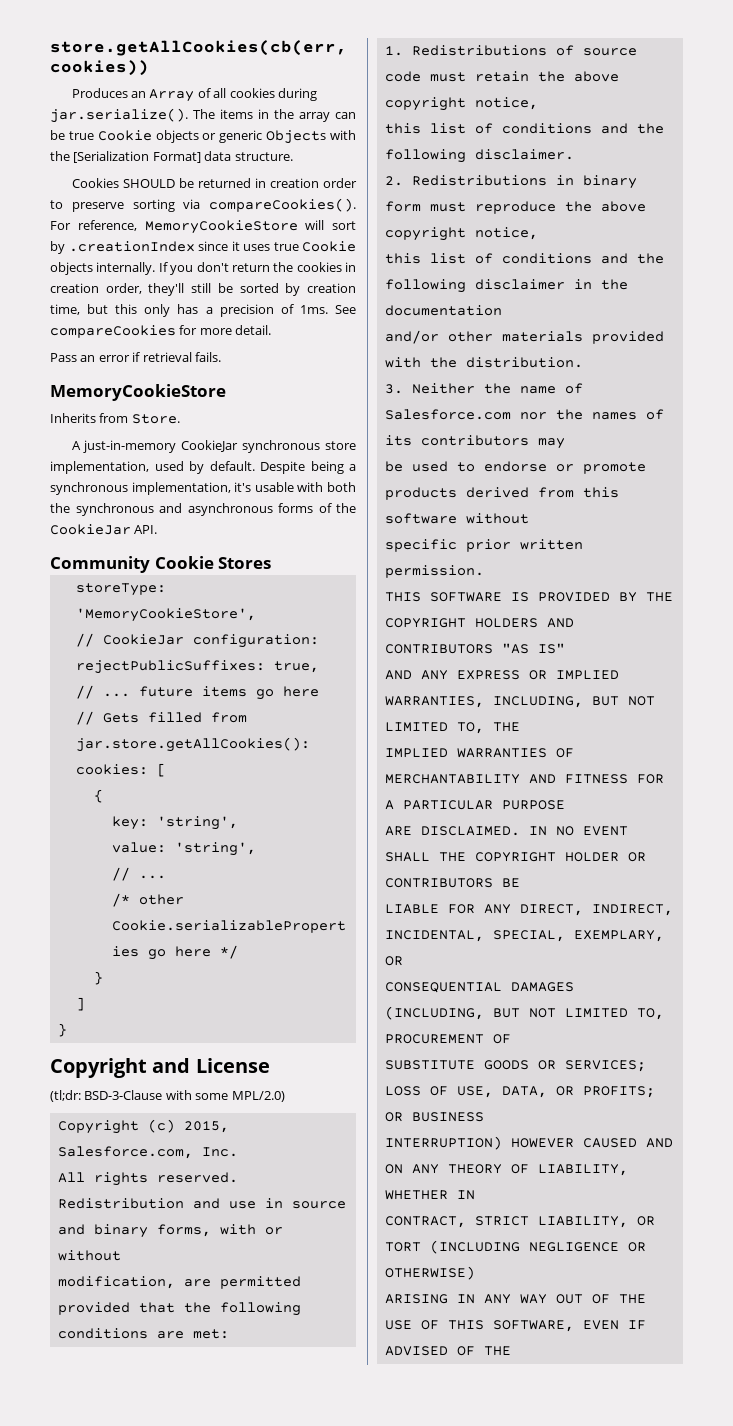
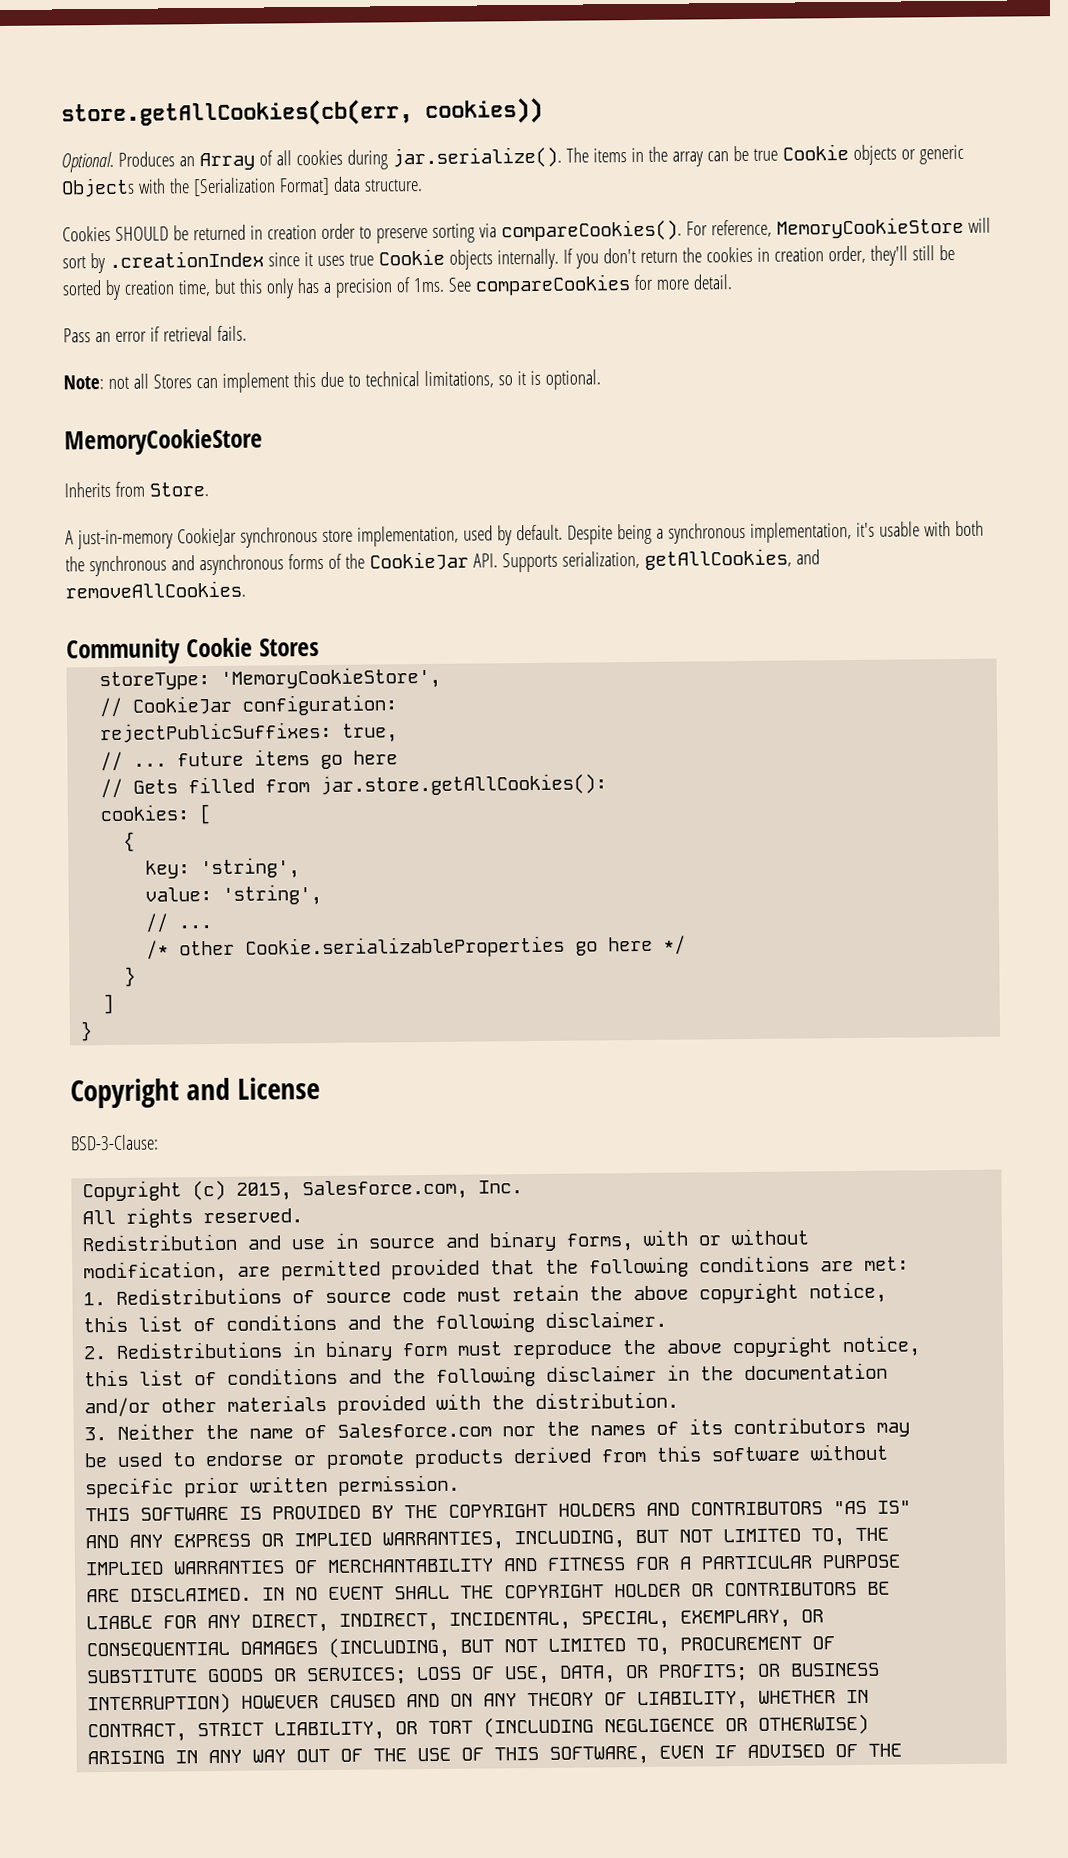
+ Optional.
+ Note: not all Stores can implement this due to technical limitations, so it is optional.
- Despite being a synchronous implementation, it's usable with both the synchronous and asynchronous forms of the CookieJar API.
+ Despite being a synchronous implementation, it's usable with both the synchronous and asynchronous forms of the CookieJar API. Supports serialization, getAllCookies, and removeAllCookies.
- (tl;dr: BSD-3-Clause with some MPL/2.0)
+ BSD-3-Clause:

